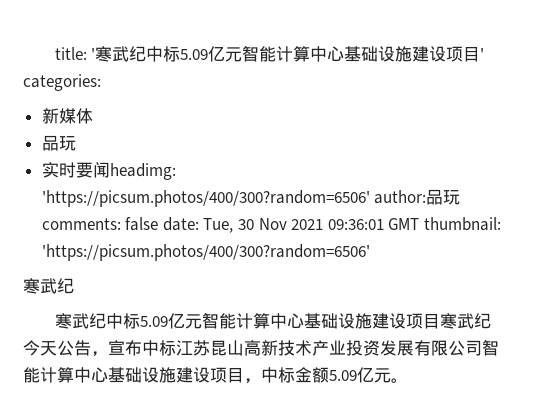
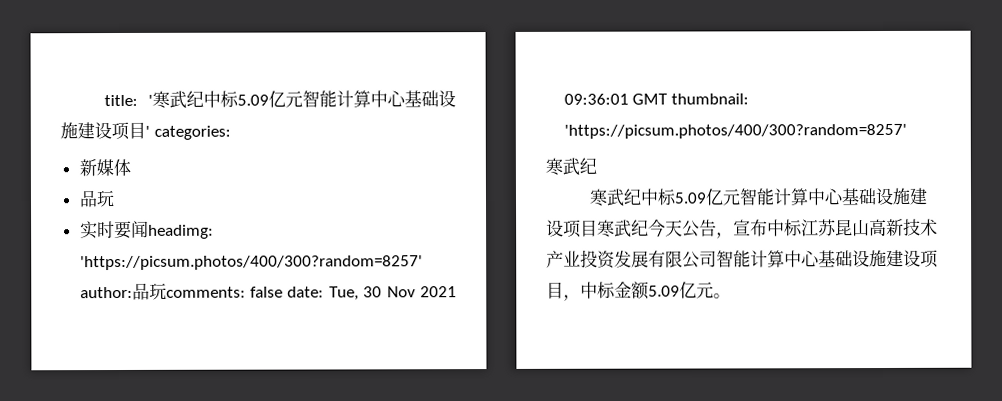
- 实时要闻headimg: 'https://picsum.photos/400/300?random=6506' author:品玩comments: false date: Tue, 30 Nov 2021 09:36:01 GMT thumbnail: 'https://picsum.photos/400/300?random=6506'
+ 实时要闻headimg: 'https://picsum.photos/400/300?random=8257' author:品玩comments: false date: Tue, 30 Nov 2021 09:36:01 GMT thumbnail: 'https://picsum.photos/400/300?random=8257'

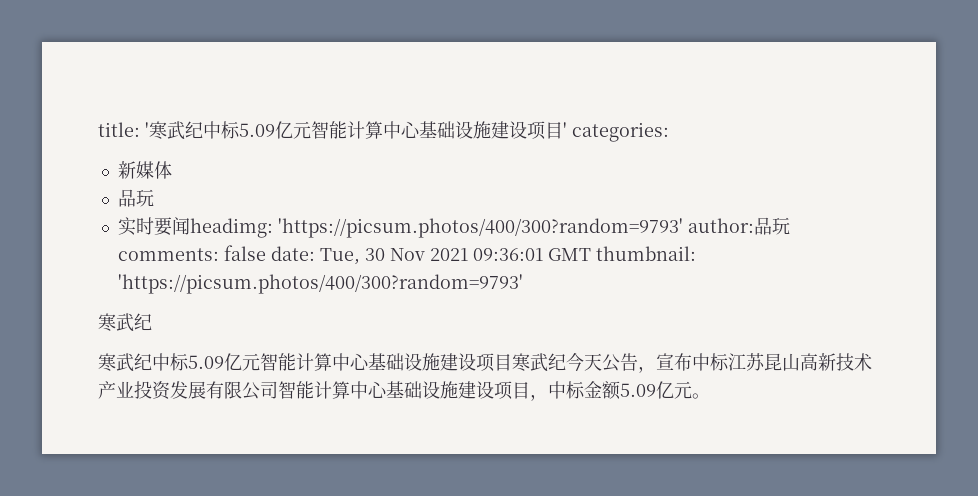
- 实时要闻headimg: 'https://picsum.photos/400/300?random=8257' author:品玩comments: false date: Tue, 30 Nov 2021 09:36:01 GMT thumbnail: 'https://picsum.photos/400/300?random=8257'
+ 实时要闻headimg: 'https://picsum.photos/400/300?random=9793' author:品玩comments: false date: Tue, 30 Nov 2021 09:36:01 GMT thumbnail: 'https://picsum.photos/400/300?random=9793'

